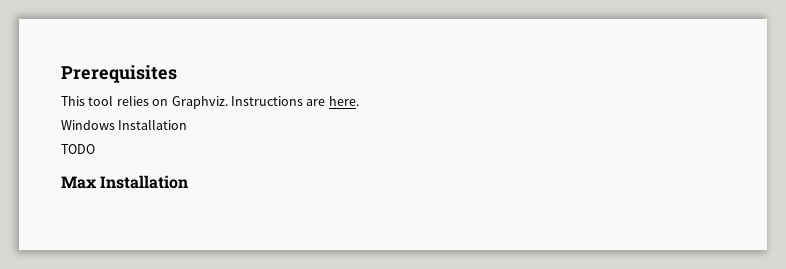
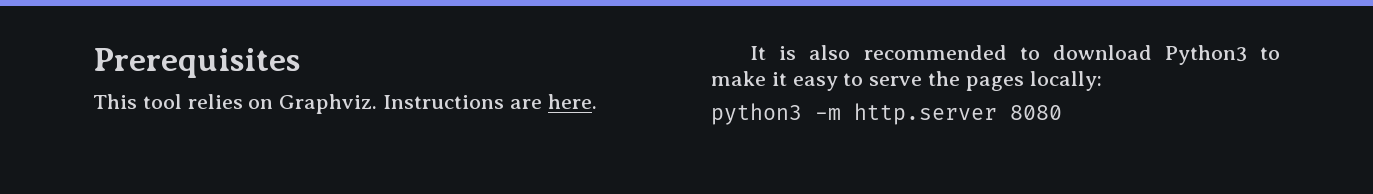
- Windows Installation
- TODO
- Max Installation
+ It is also recommended to download Python3 to make it easy to serve the pages locally:
+ python3 -m http.server 8080

